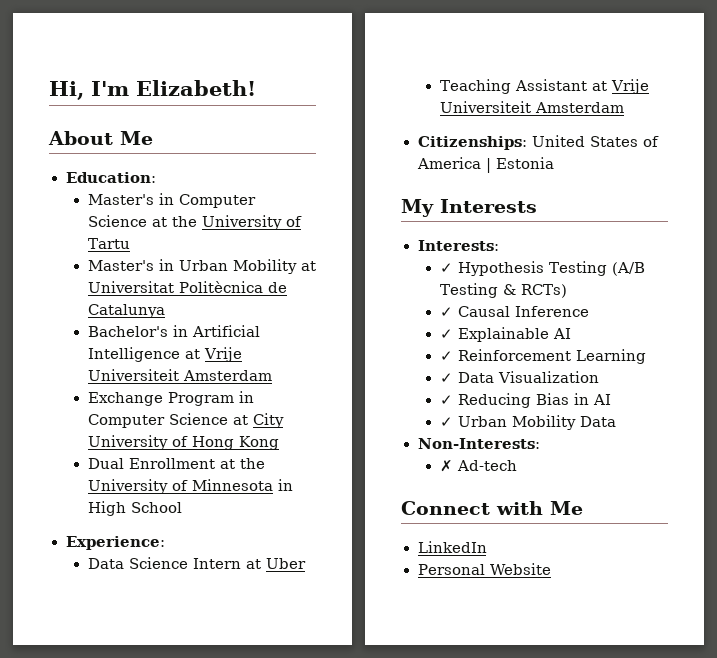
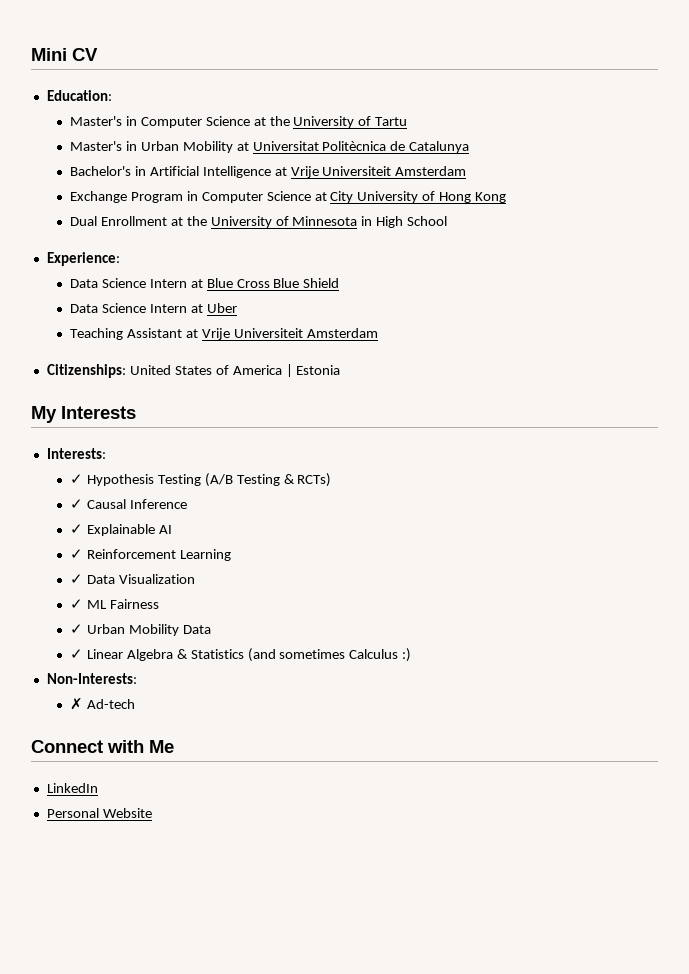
- Hi, I'm Elizabeth!
- About Me
+ Mini CV
+ Data Science Intern at Blue Cross Blue Shield
- ✓ Reducing Bias in AI
+ ✓ ML Fairness
+ ✓ Linear Algebra & Statistics (and sometimes Calculus :)

